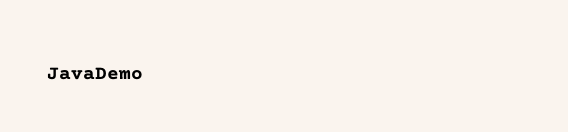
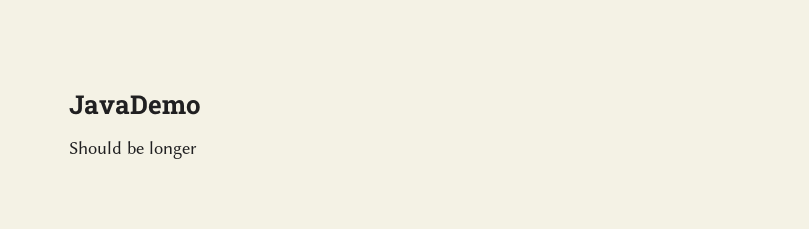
+ Should be longer

